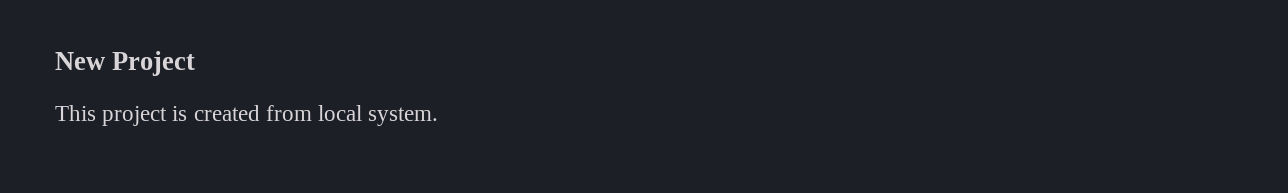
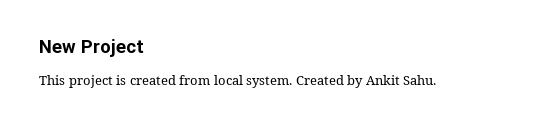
+ Created by Ankit Sahu.

